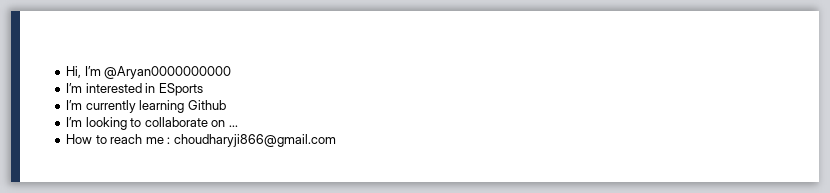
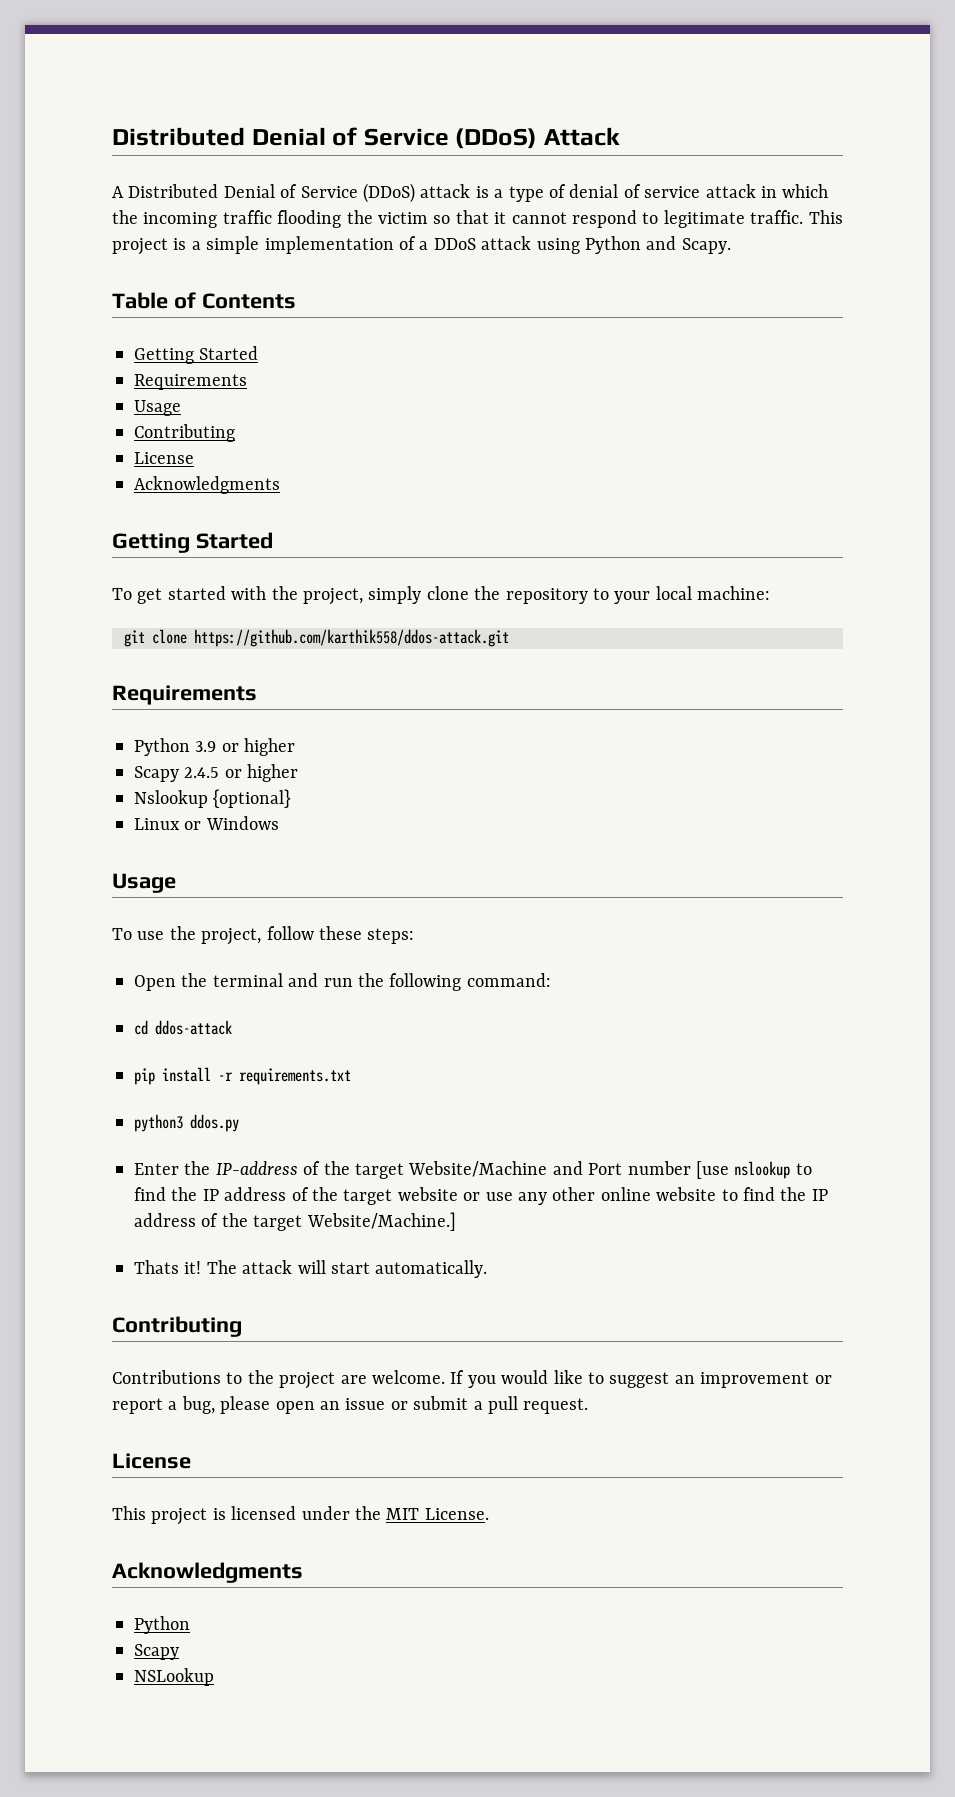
- Hi, I’m @Aryan0000000000
- I’m interested in ESports
- I’m currently learning Github
- I’m looking to collaborate on ...
- How to reach me : choudharyji866@gmail.com
+ Distributed Denial of Service (DDoS) Attack
+ A Distributed Denial of Service (DDoS) attack is a type of denial of service attack in which the incoming traffic flooding the victim so that it cannot respond to legitimate traffic. This project is a simple implementation of a DDoS attack using Python and Scapy.
+ Table of Contents
+ Getting Started
+ Requirements
+ Usage
+ Contributing
+ License
+ Acknowledgments
+ Getting Started
+ To get started with the project, simply clone the repository to your local machine:
+ git clone https://github.com/karthik558/ddos-attack.git
+ Requirements
+ Python 3.9 or higher
+ Scapy 2.4.5 or higher
+ Nslookup {optional}
+ Linux or Windows
+ Usage
+ To use the project, follow these steps:
+ Open the terminal and run the following command:
+ cd ddos-attack
+ pip install -r requirements.txt
+ python3 ddos.py
+ Enter the IP-address of the target Website/Machine and Port number [use nslookup to find the IP address of the target website or use any other online website to find the IP address of the target Website/Machine.]
+ Thats it! The attack will start automatically.
+ Contributing
+ Contributions to the project are welcome. If you would like to suggest an improvement or report a bug, please open an issue or submit a pull request.
+ License
+ This project is licensed under the MIT License.
+ Acknowledgments
+ Python
+ Scapy
+ NSLookup

